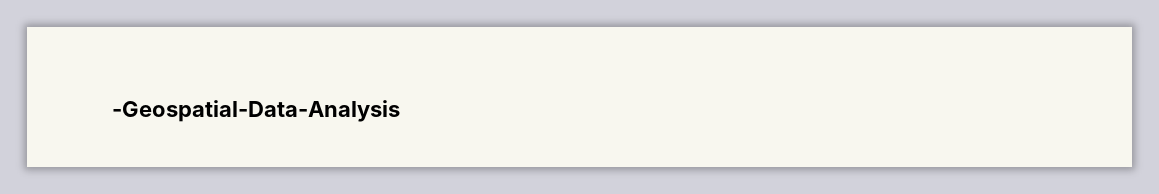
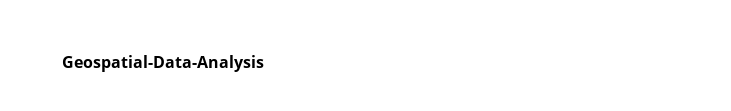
- -Geospatial-Data-Analysis
+ Geospatial-Data-Analysis

